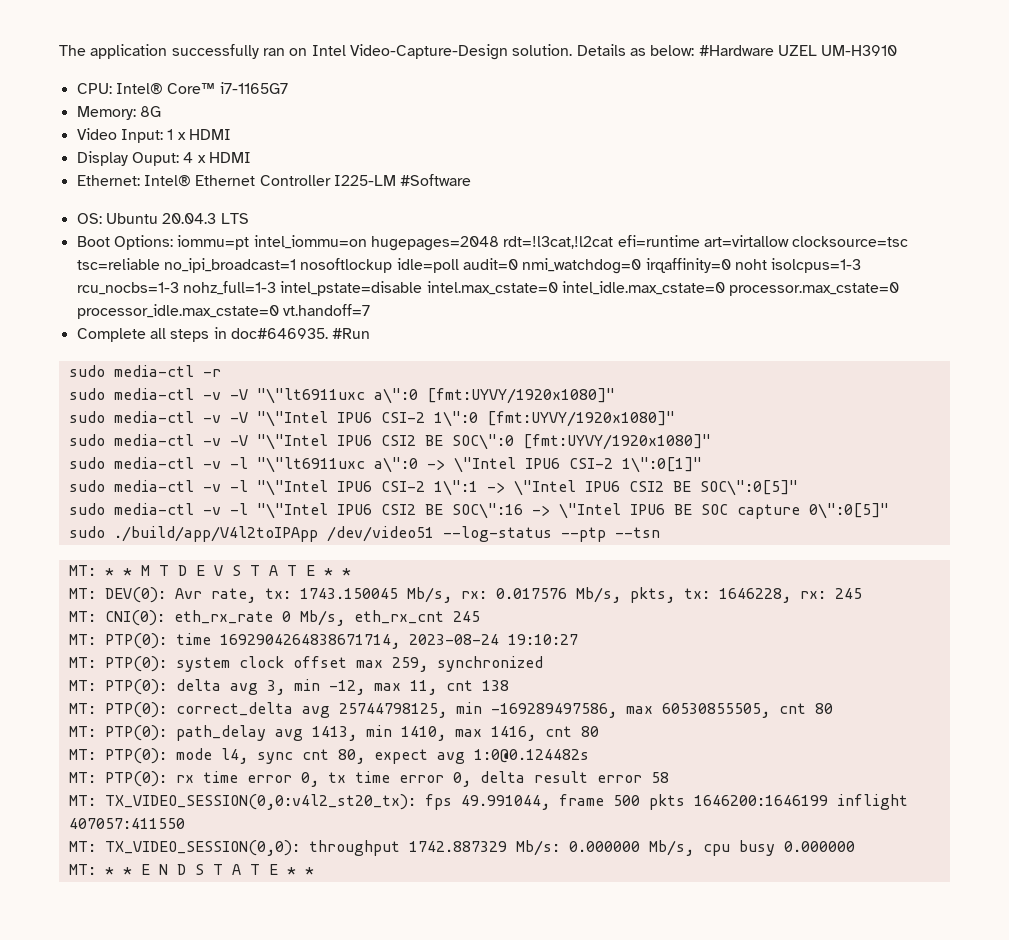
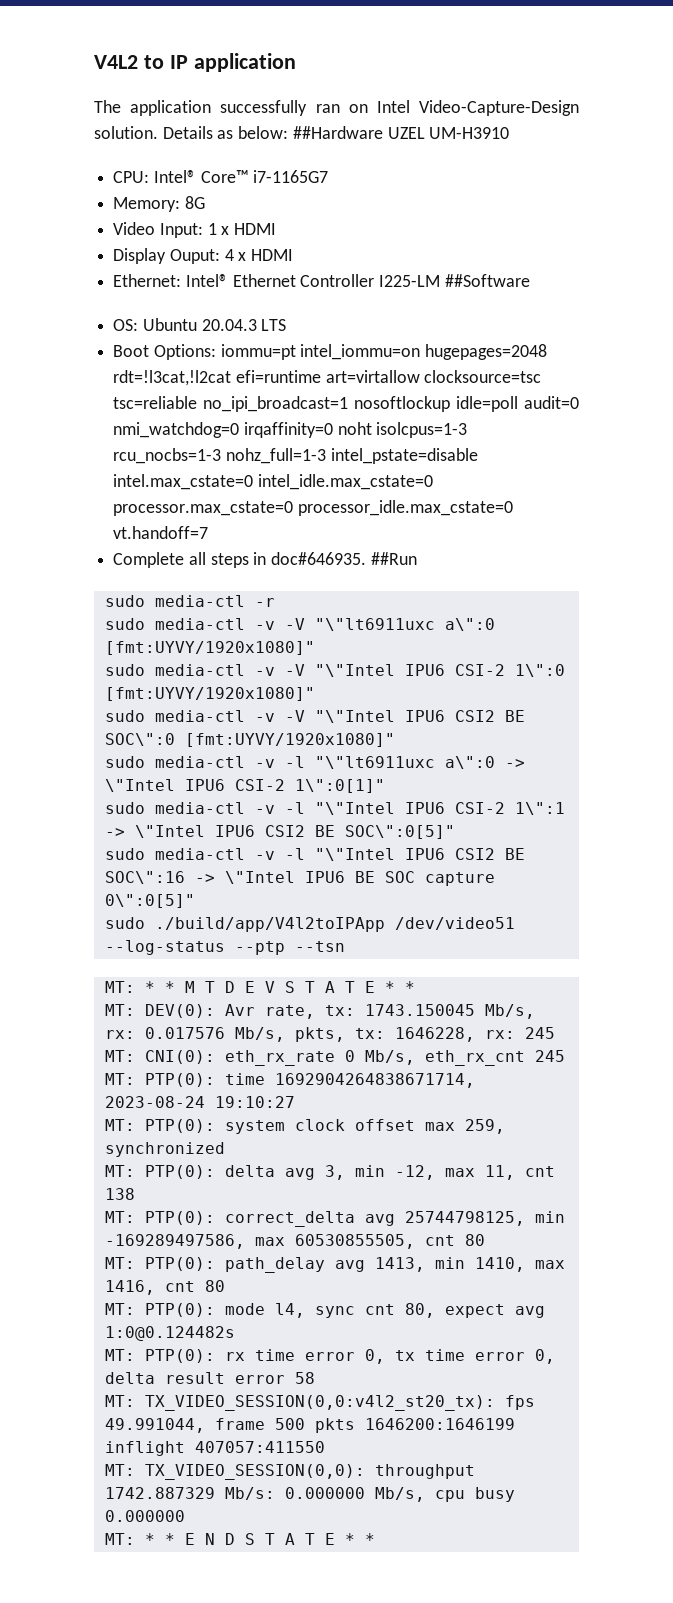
+ V4L2 to IP application
- Details as below: #Hardware UZEL UM-H3910
+ Details as below: ##Hardware UZEL UM-H3910
- Ethernet: Intel® Ethernet Controller I225-LM #Software
+ Ethernet: Intel® Ethernet Controller I225-LM ##Software
- #Run
+ ##Run

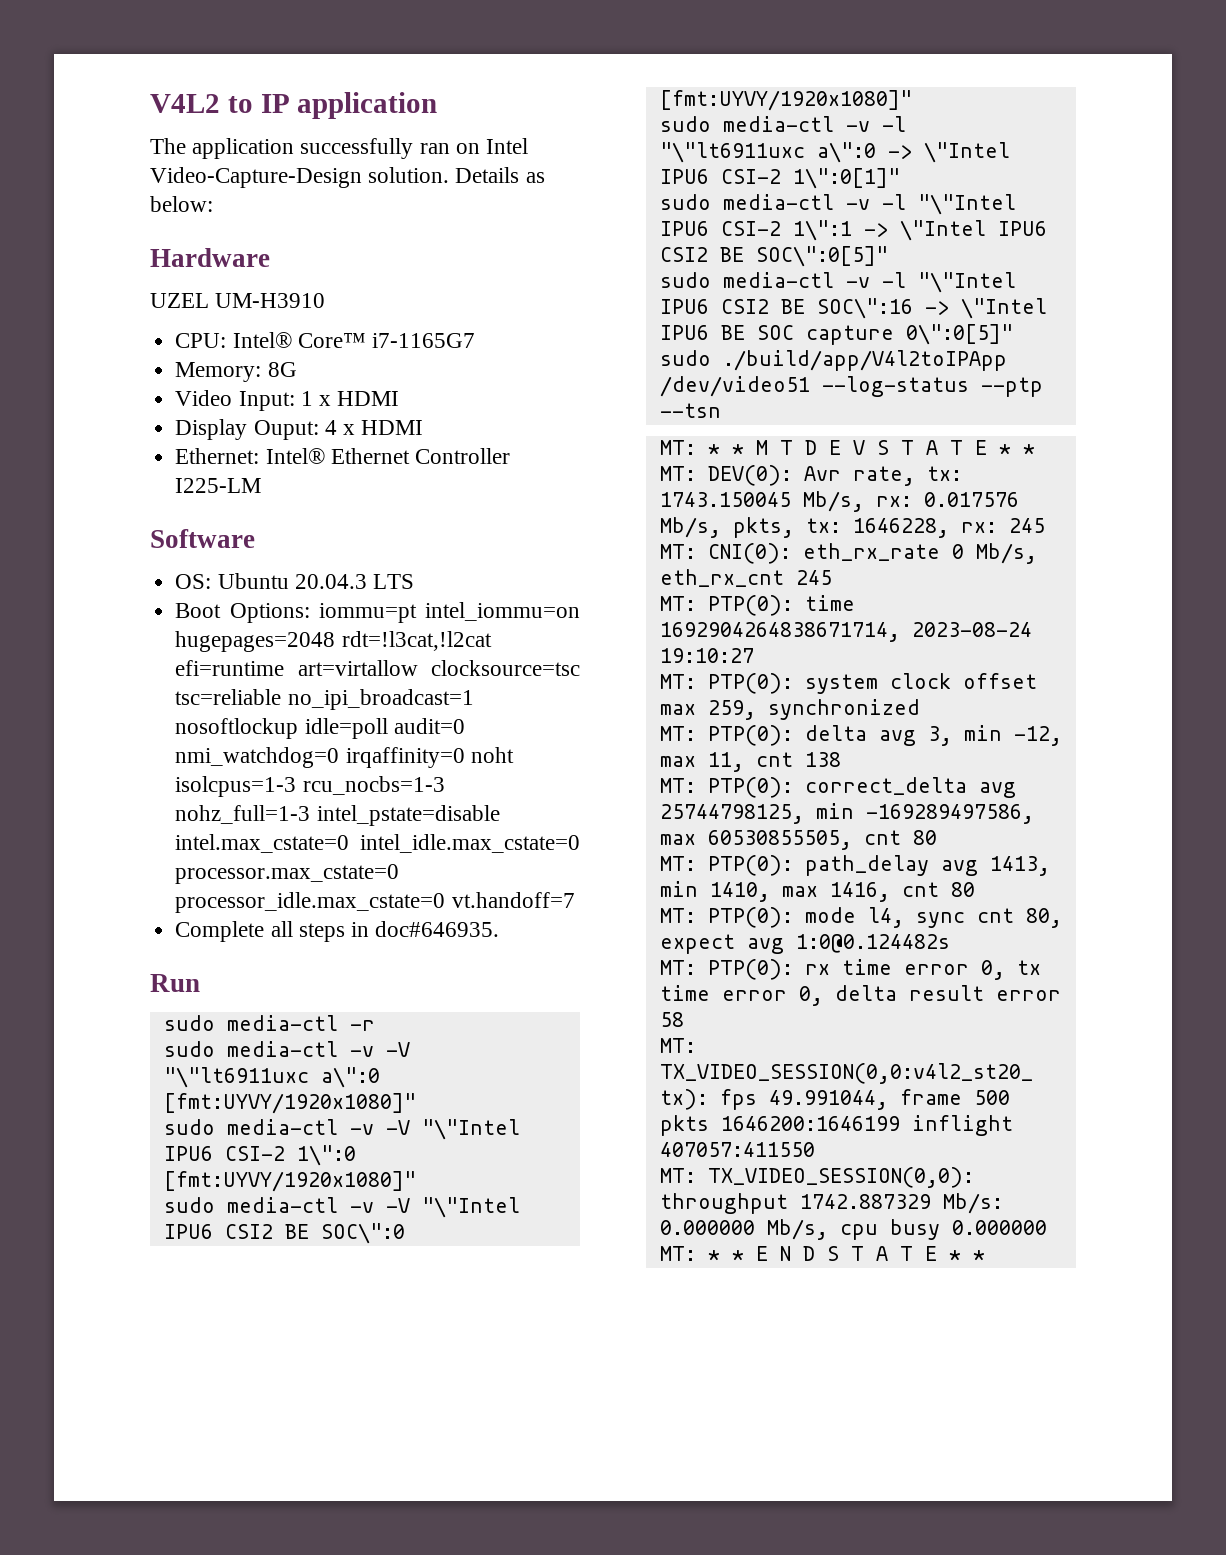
- Details as below: ##Hardware UZEL UM-H3910
+ Details as below:
+ Hardware
+ UZEL UM-H3910
- Ethernet: Intel® Ethernet Controller I225-LM ##Software
+ Ethernet: Intel® Ethernet Controller I225-LM
+ Software
- Complete all steps in doc#646935. ##Run
+ Complete all steps in doc#646935.
+ Run

